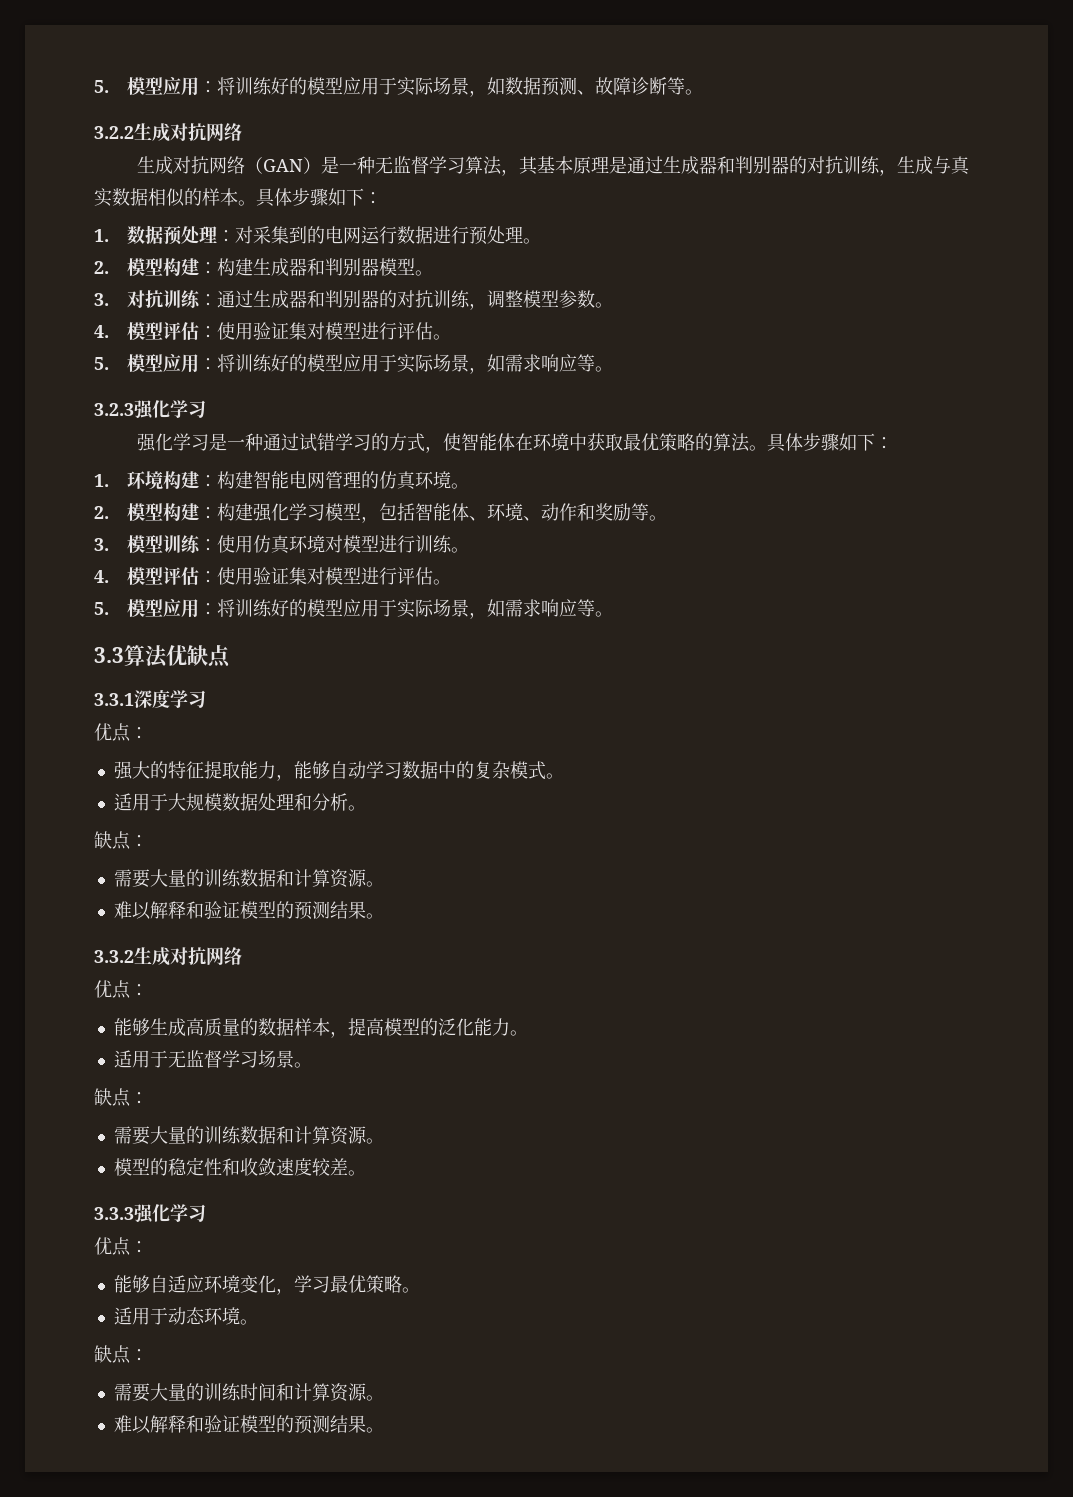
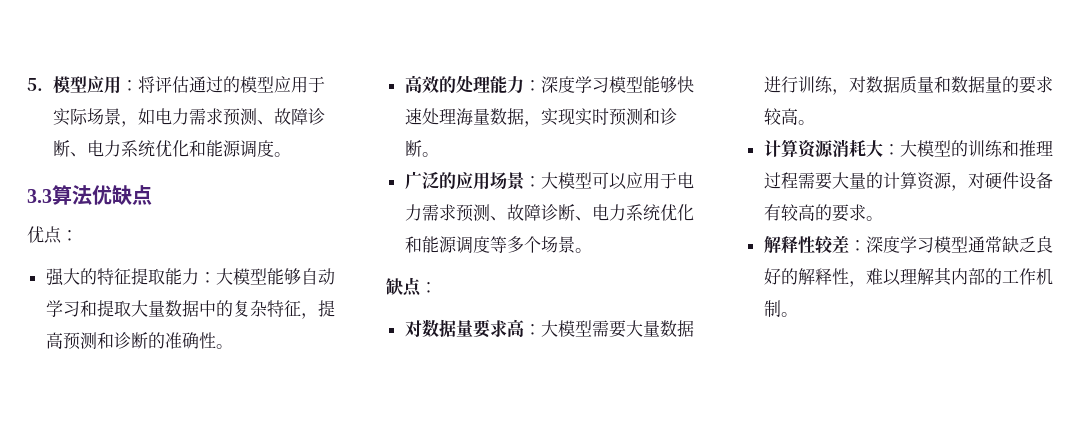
- 5.模型应用：将训练好的模型应用于实际场景，如数据预测、故障诊断等。
- 3.2.2生成对抗网络
- 生成对抗网络（GAN）是一种无监督学习算法，其基本原理是通过生成器和判别器的对抗训练，生成与真实数据相似的样本。具体步骤如下：
- 1.数据预处理：对采集到的电网运行数据进行预处理。
- 2.模型构建：构建生成器和判别器模型。
- 3.对抗训练：通过生成器和判别器的对抗训练，调整模型参数。
- 4.模型评估：使用验证集对模型进行评估。
- 5.模型应用：将训练好的模型应用于实际场景，如需求响应等。
- 3.2.3强化学习
- 强化学习是一种通过试错学习的方式，使智能体在环境中获取最优策略的算法。具体步骤如下：
- 1.环境构建：构建智能电网管理的仿真环境。
- 2.模型构建：构建强化学习模型，包括智能体、环境、动作和奖励等。
- 3.模型训练：使用仿真环境对模型进行训练。
- 4.模型评估：使用验证集对模型进行评估。
- 5.模型应用：将训练好的模型应用于实际场景，如需求响应等。
+ 5.模型应用：将评估通过的模型应用于实际场景，如电力需求预测、故障诊断、电力系统优化和能源调度。
- 3.3.1深度学习
- 强大的特征提取能力，能够自动学习数据中的复杂模式。
- 适用于大规模数据处理和分析。
+ 强大的特征提取能力：大模型能够自动学习和提取大量数据中的复杂特征，提高预测和诊断的准确性。
+ 高效的处理能力：深度学习模型能够快速处理海量数据，实现实时预测和诊断。
+ 广泛的应用场景：大模型可以应用于电力需求预测、故障诊断、电力系统优化和能源调度等多个场景。
  缺点：
- 需要大量的训练数据和计算资源。
- 难以解释和验证模型的预测结果。
- 3.3.2生成对抗网络
- 优点：
- 能够生成高质量的数据样本，提高模型的泛化能力。
- 适用于无监督学习场景。
- 缺点：
- 需要大量的训练数据和计算资源。
- 模型的稳定性和收敛速度较差。
- 3.3.3强化学习
- 优点：
- 能够自适应环境变化，学习最优策略。
- 适用于动态环境。
- 缺点：
- 需要大量的训练时间和计算资源。
- 难以解释和验证模型的预测结果。
+ 对数据量要求高：大模型需要大量数据进行训练，对数据质量和数据量的要求较高。
+ 计算资源消耗大：大模型的训练和推理过程需要大量的计算资源，对硬件设备有较高的要求。
+ 解释性较差：深度学习模型通常缺乏良好的解释性，难以理解其内部的工作机制。

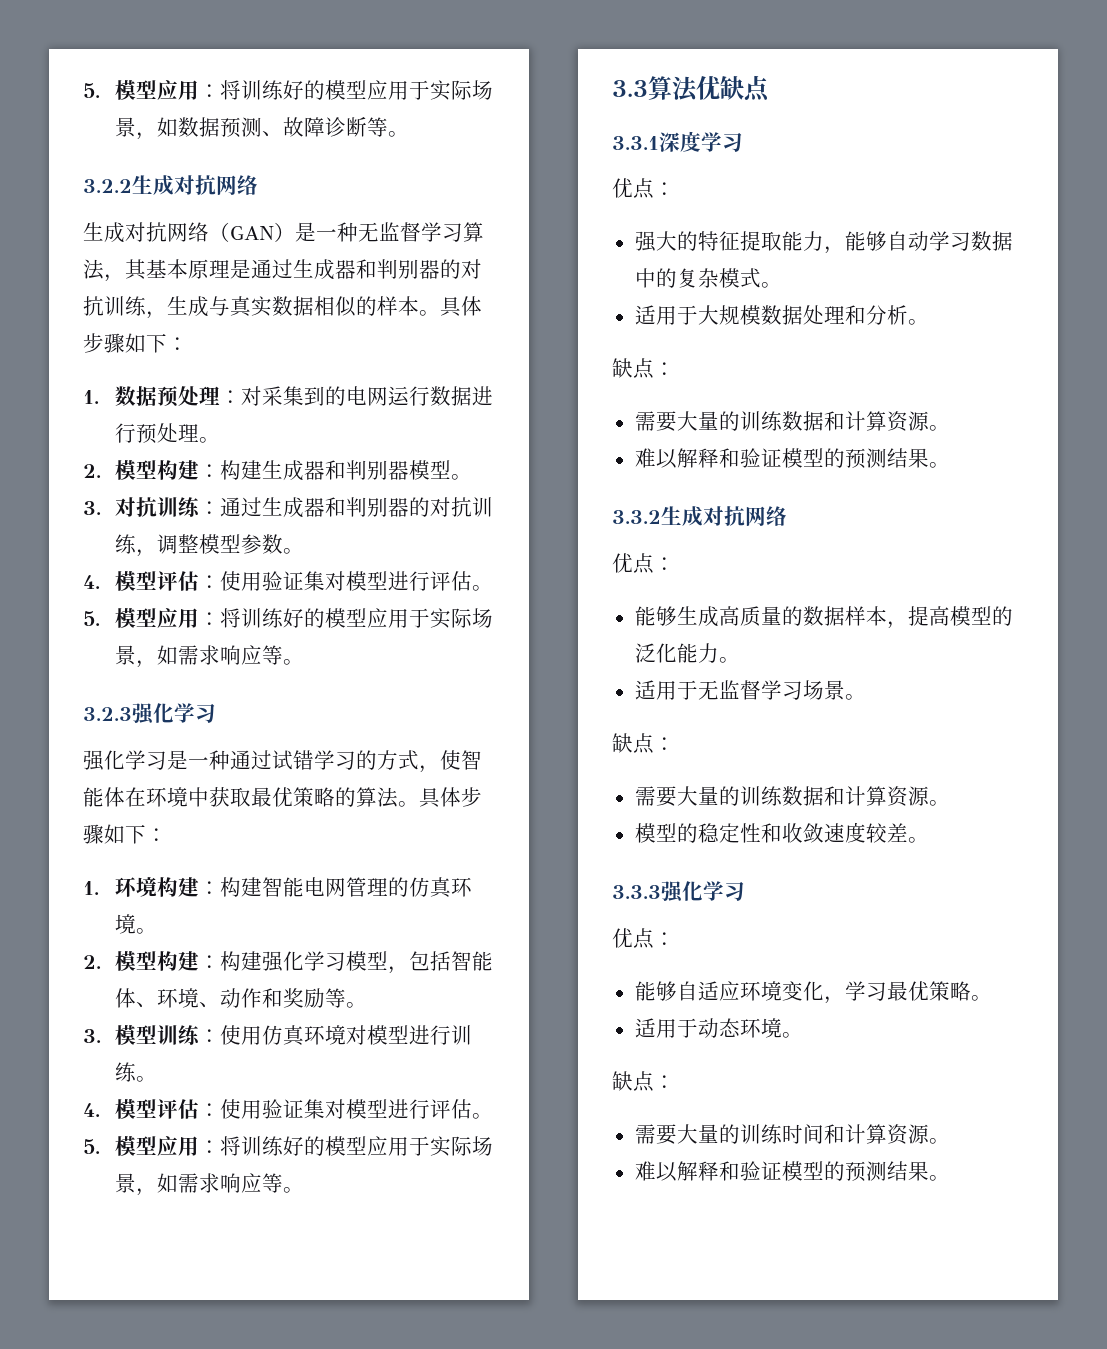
- 5.模型应用：将评估通过的模型应用于实际场景，如电力需求预测、故障诊断、电力系统优化和能源调度。
+ 5.模型应用：将训练好的模型应用于实际场景，如数据预测、故障诊断等。
+ 3.2.2生成对抗网络
+ 生成对抗网络（GAN）是一种无监督学习算法，其基本原理是通过生成器和判别器的对抗训练，生成与真实数据相似的样本。具体步骤如下：
+ 1.数据预处理：对采集到的电网运行数据进行预处理。
+ 2.模型构建：构建生成器和判别器模型。
+ 3.对抗训练：通过生成器和判别器的对抗训练，调整模型参数。
+ 4.模型评估：使用验证集对模型进行评估。
+ 5.模型应用：将训练好的模型应用于实际场景，如需求响应等。
+ 3.2.3强化学习
+ 强化学习是一种通过试错学习的方式，使智能体在环境中获取最优策略的算法。具体步骤如下：
+ 1.环境构建：构建智能电网管理的仿真环境。
+ 2.模型构建：构建强化学习模型，包括智能体、环境、动作和奖励等。
+ 3.模型训练：使用仿真环境对模型进行训练。
+ 4.模型评估：使用验证集对模型进行评估。
+ 5.模型应用：将训练好的模型应用于实际场景，如需求响应等。
+ 3.3.1深度学习
- 强大的特征提取能力：大模型能够自动学习和提取大量数据中的复杂特征，提高预测和诊断的准确性。
- 高效的处理能力：深度学习模型能够快速处理海量数据，实现实时预测和诊断。
- 广泛的应用场景：大模型可以应用于电力需求预测、故障诊断、电力系统优化和能源调度等多个场景。
+ 强大的特征提取能力，能够自动学习数据中的复杂模式。
+ 适用于大规模数据处理和分析。
  缺点：
- 对数据量要求高：大模型需要大量数据进行训练，对数据质量和数据量的要求较高。
- 计算资源消耗大：大模型的训练和推理过程需要大量的计算资源，对硬件设备有较高的要求。
- 解释性较差：深度学习模型通常缺乏良好的解释性，难以理解其内部的工作机制。
+ 需要大量的训练数据和计算资源。
+ 难以解释和验证模型的预测结果。
+ 3.3.2生成对抗网络
+ 优点：
+ 能够生成高质量的数据样本，提高模型的泛化能力。
+ 适用于无监督学习场景。
+ 缺点：
+ 需要大量的训练数据和计算资源。
+ 模型的稳定性和收敛速度较差。
+ 3.3.3强化学习
+ 优点：
+ 能够自适应环境变化，学习最优策略。
+ 适用于动态环境。
+ 缺点：
+ 需要大量的训练时间和计算资源。
+ 难以解释和验证模型的预测结果。

